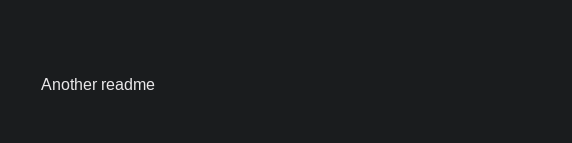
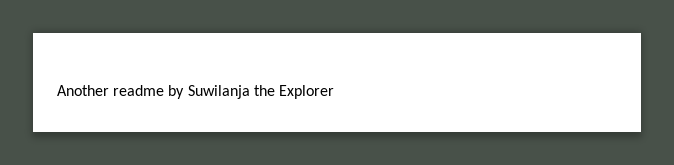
- Another readme
+ Another readme by Suwilanja the Explorer

